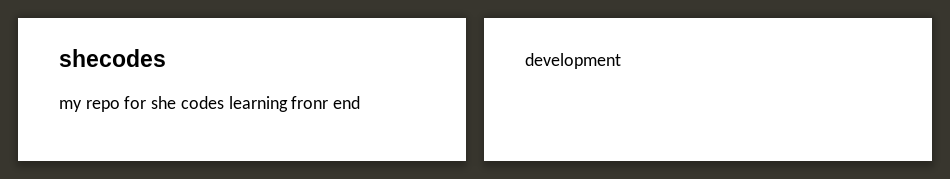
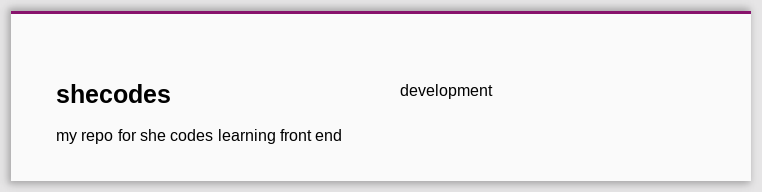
- my repo for she codes learning fronr end development
+ my repo for she codes learning front end development

